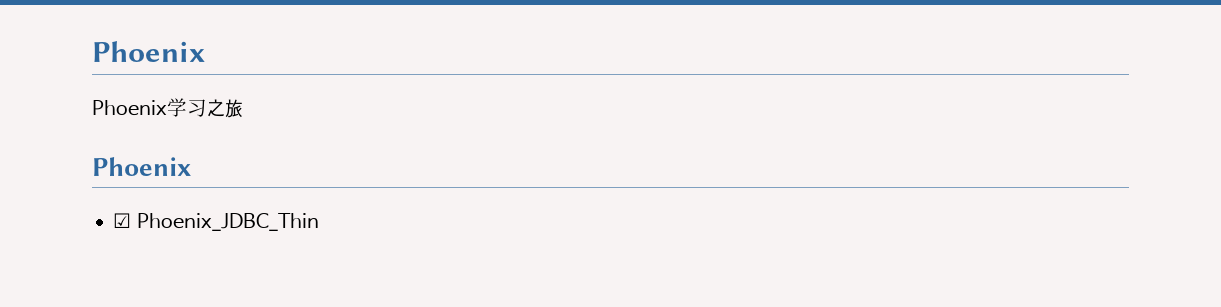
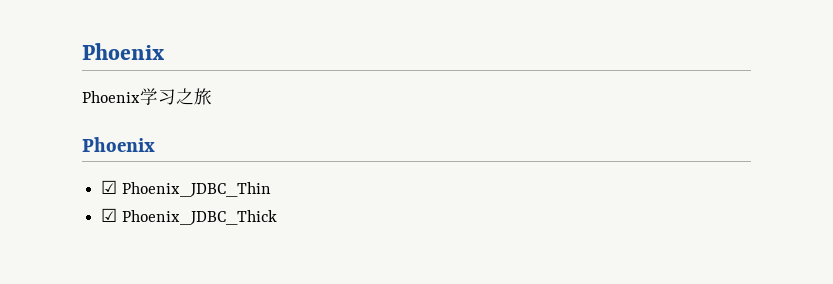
+ ☑ Phoenix_JDBC_Thick

